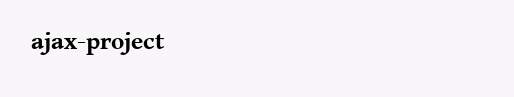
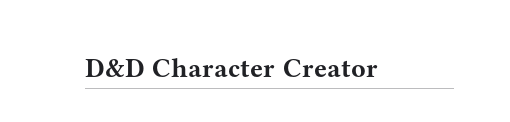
- ajax-project
+ D&D Character Creator

